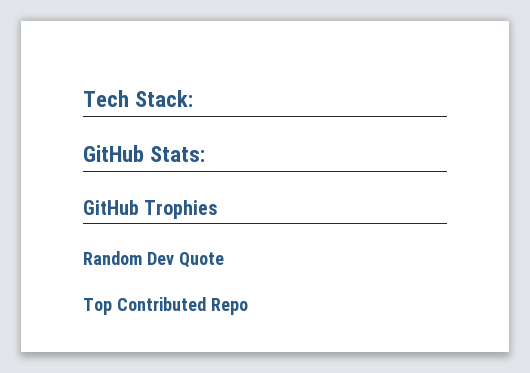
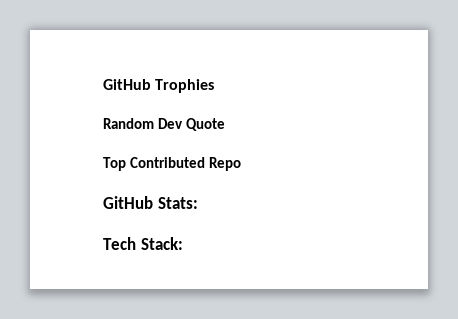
- Tech Stack:
- GitHub Stats:
+ GitHub Stats:
+ Tech Stack:

